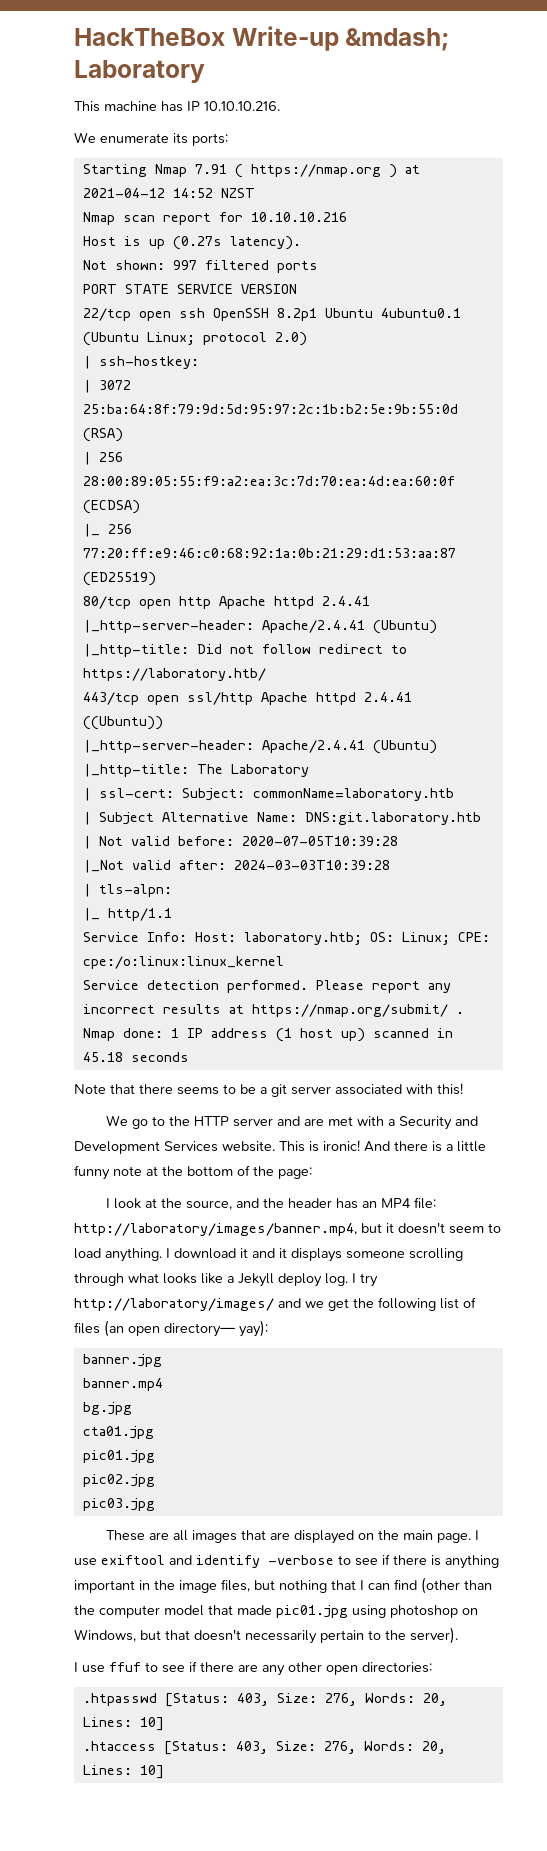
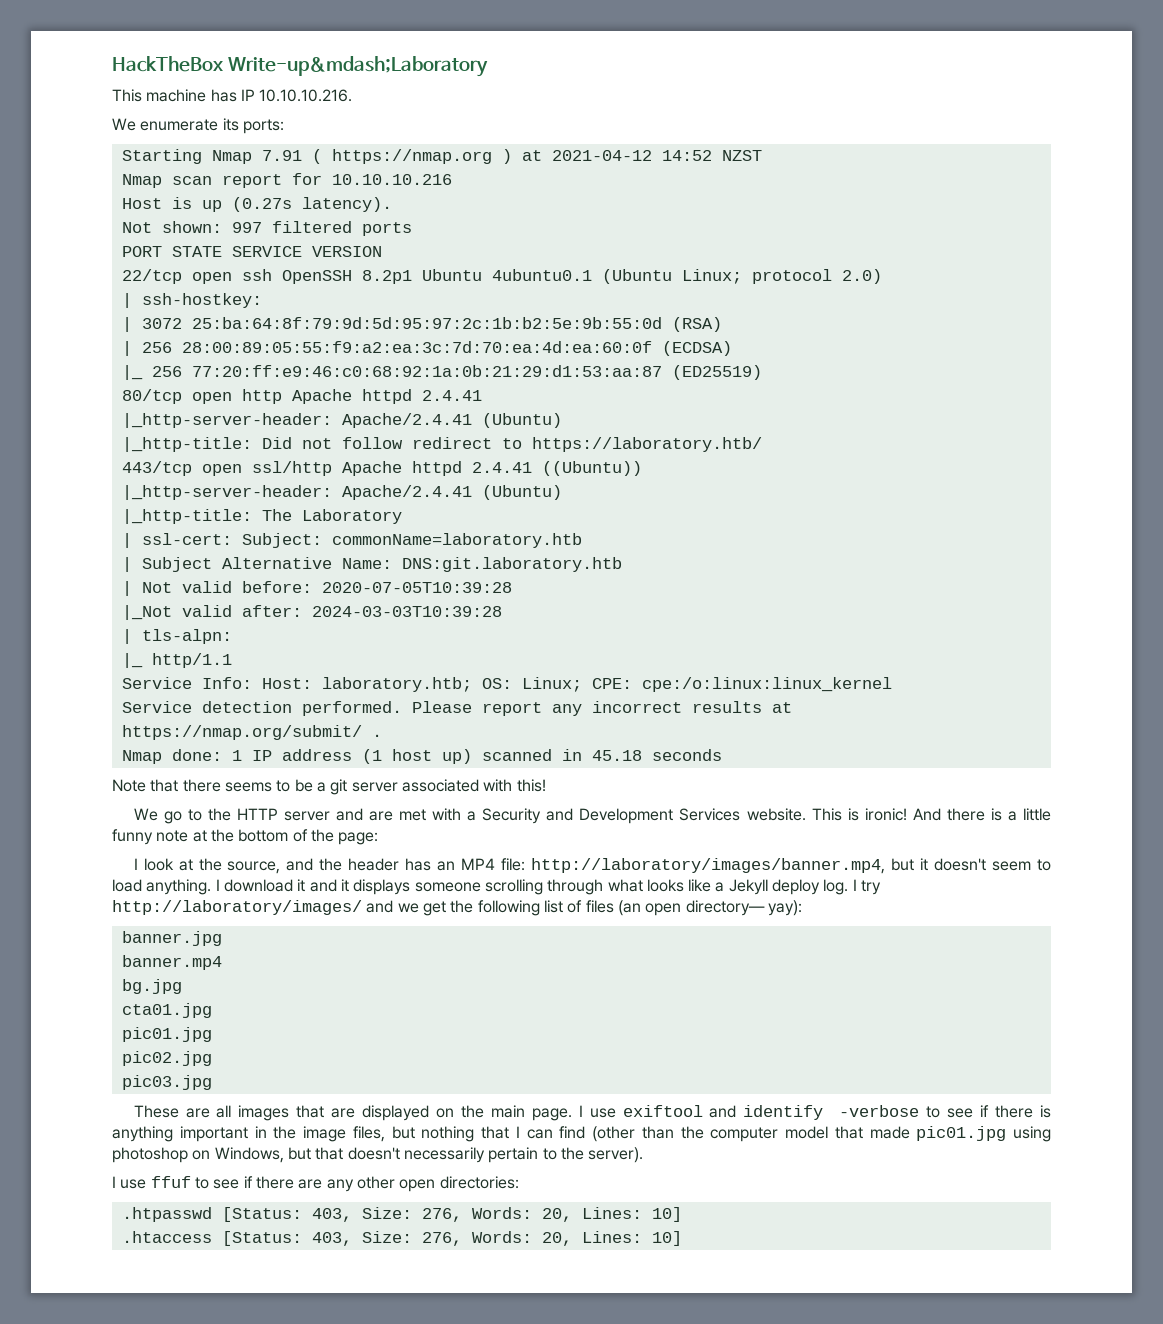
- HackTheBox Write-up &mdash; Laboratory
+ HackTheBox Write-up&mdash;Laboratory

